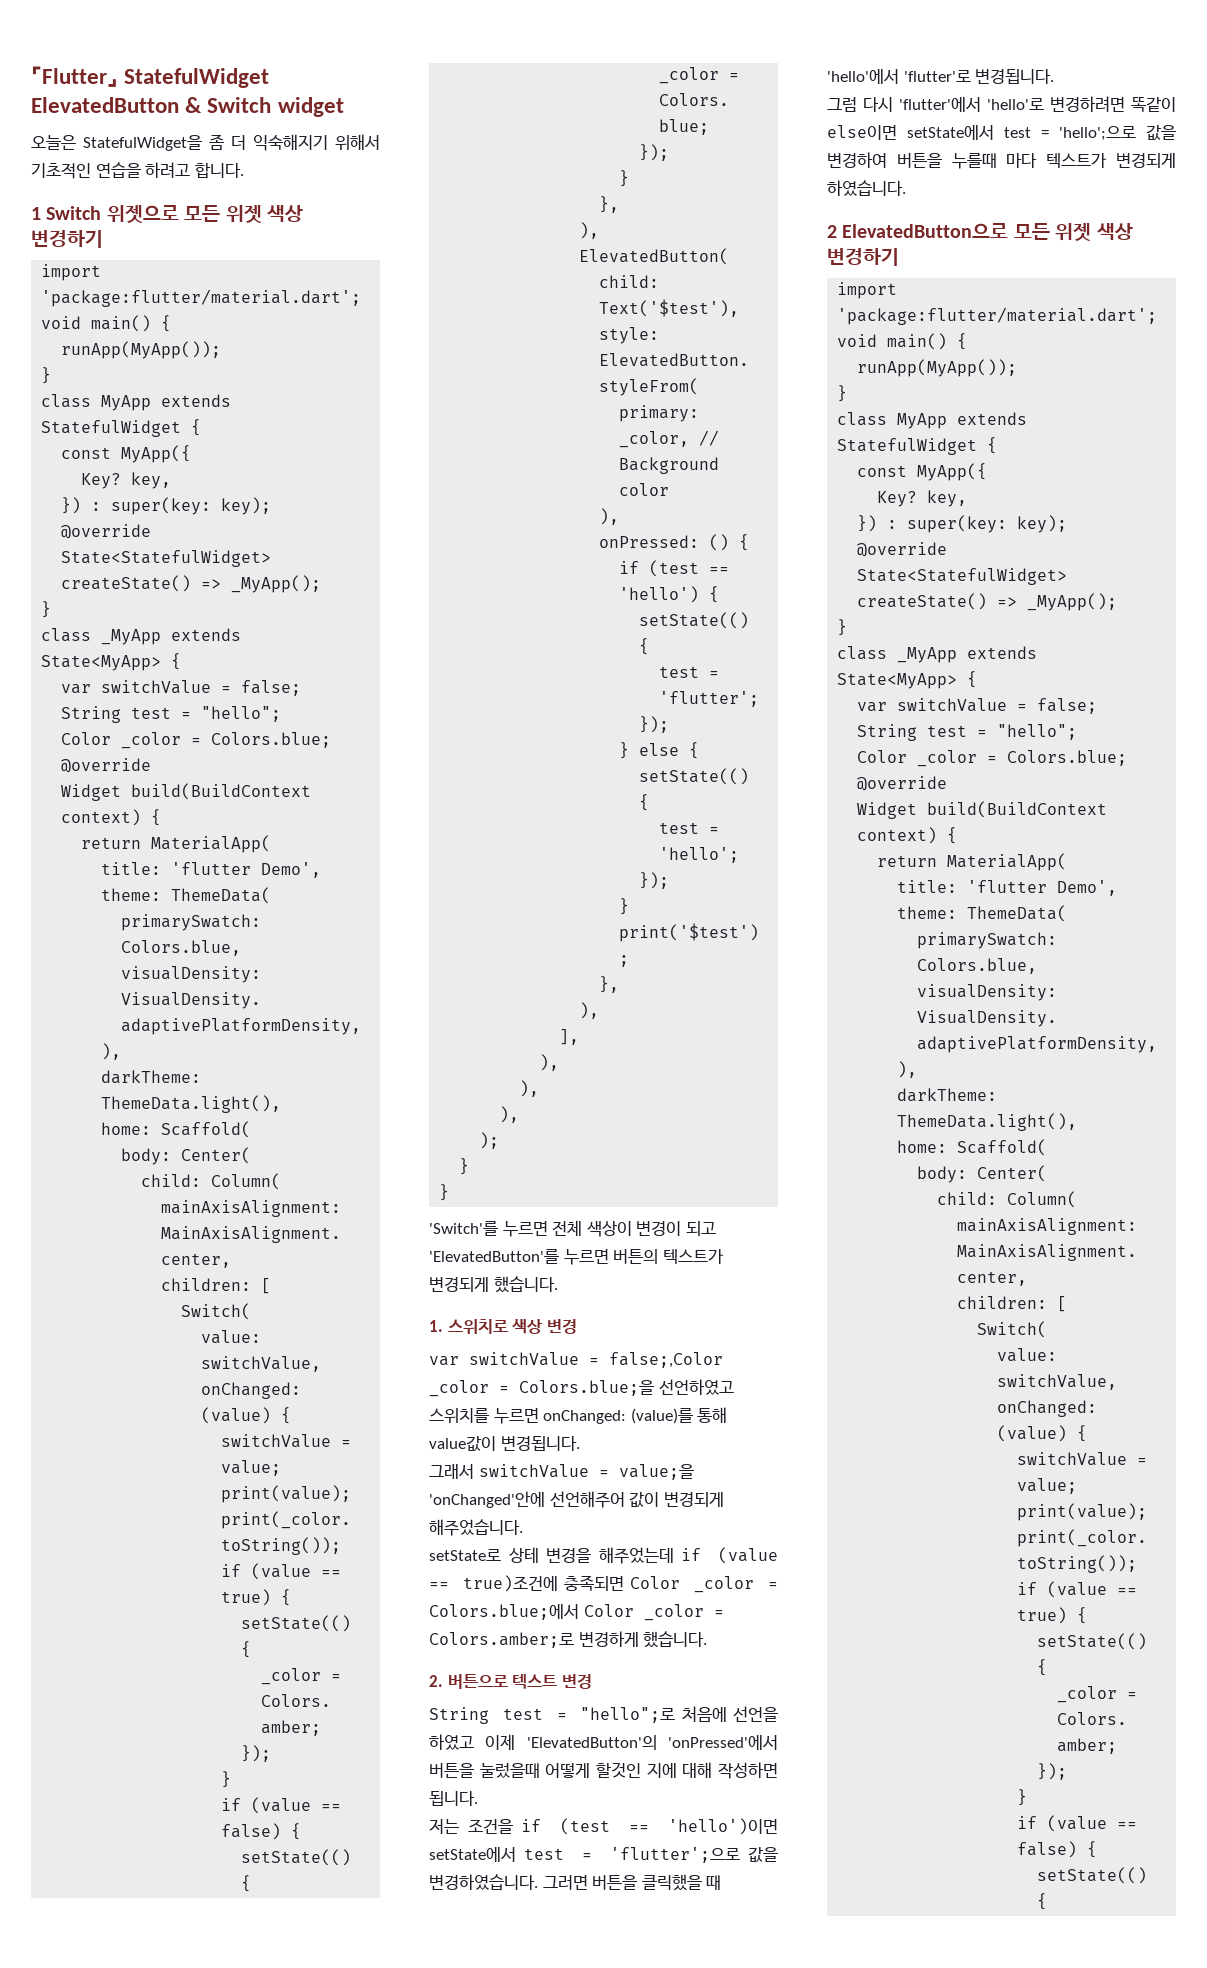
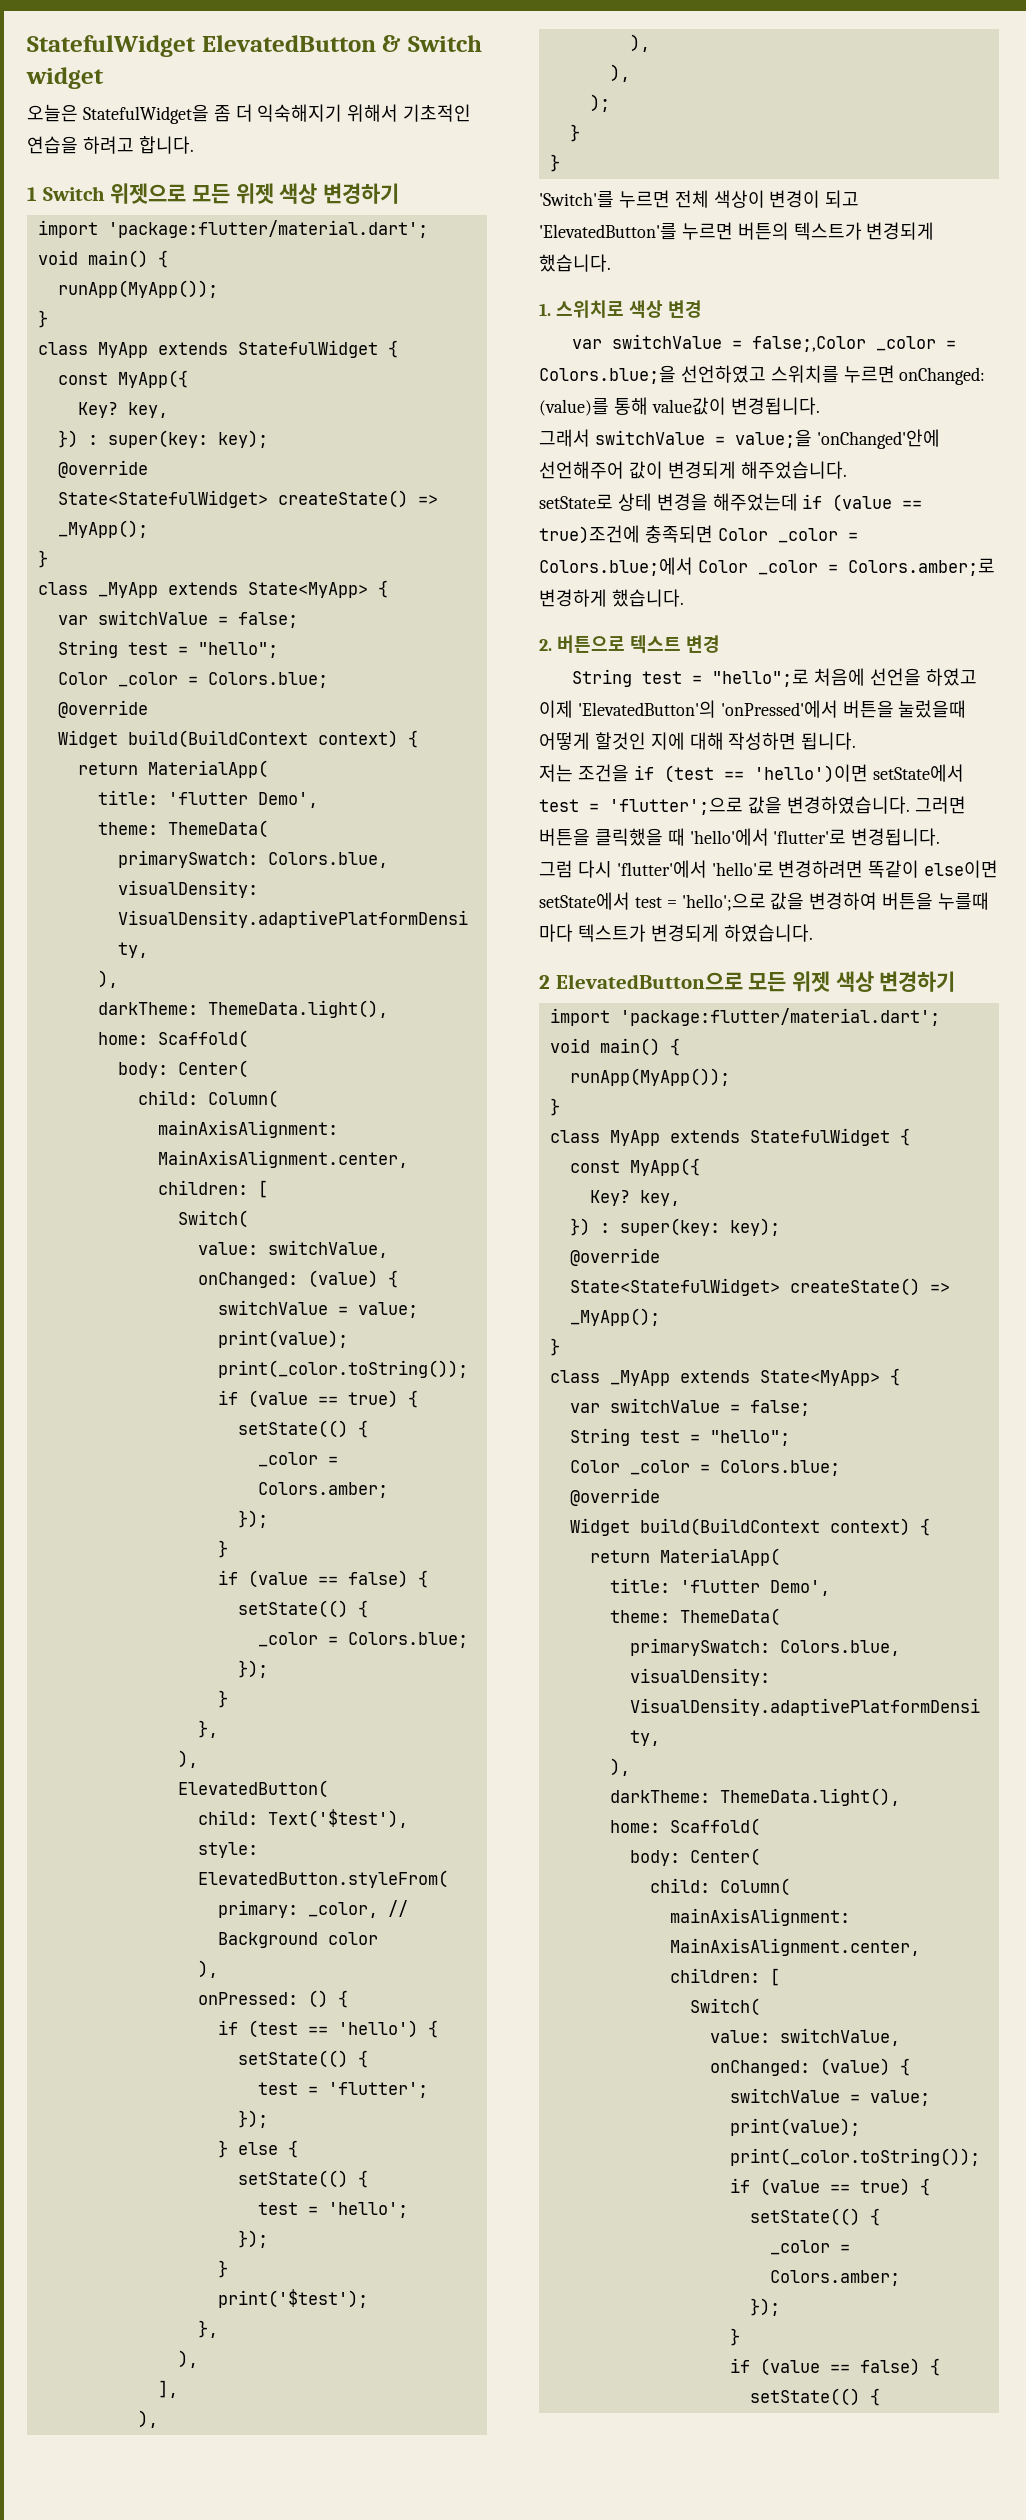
- ⌜Flutter⌟ StatefulWidget ElevatedButton & Switch widget
+ StatefulWidget ElevatedButton & Switch widget

